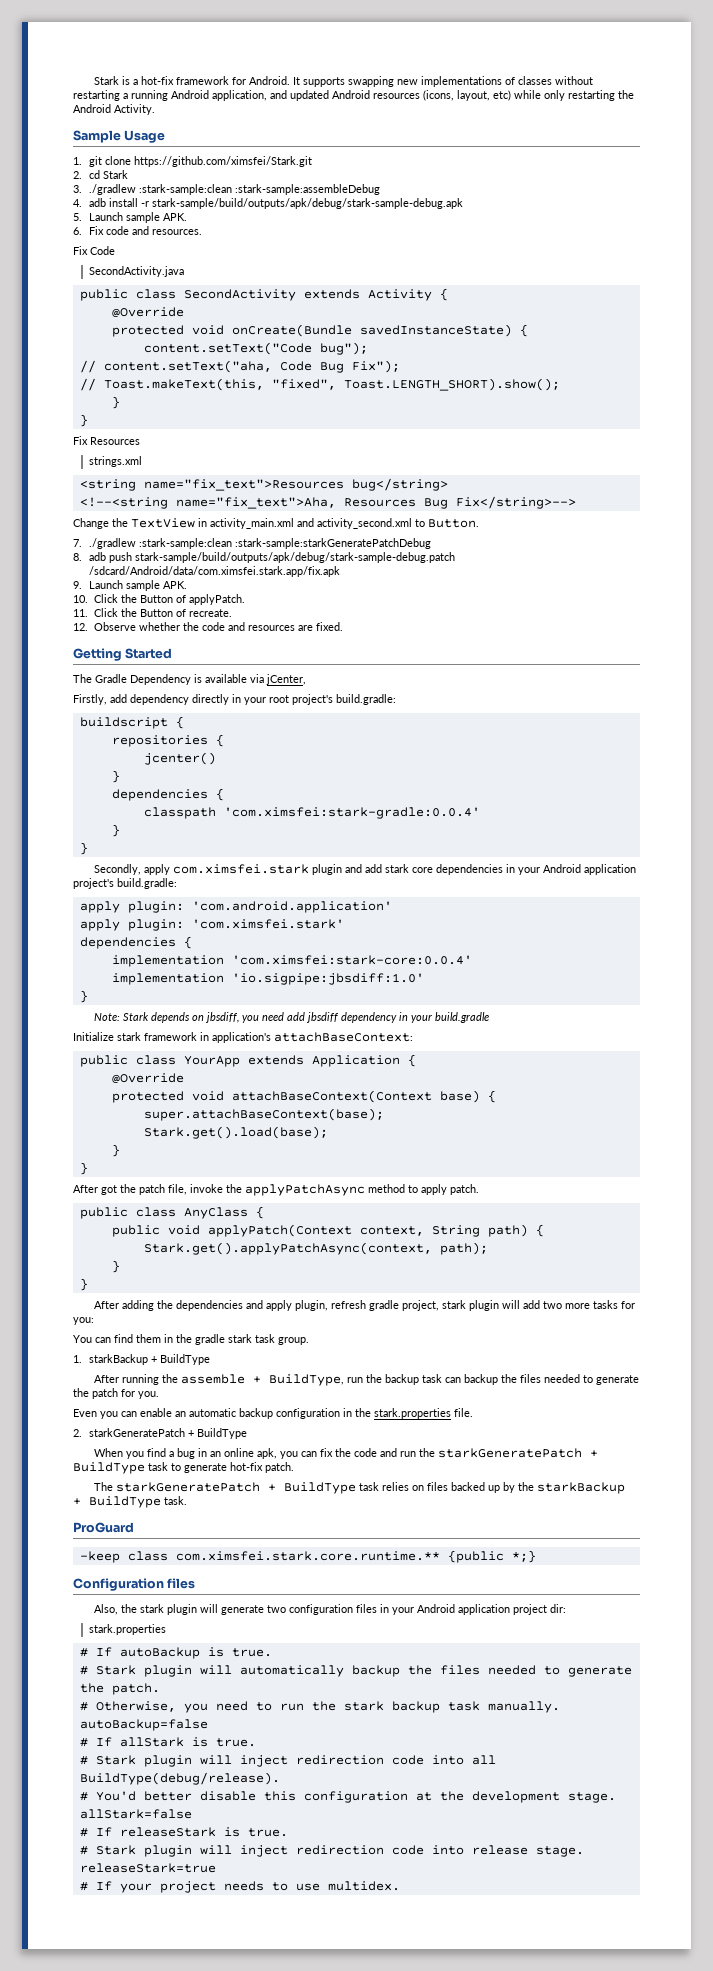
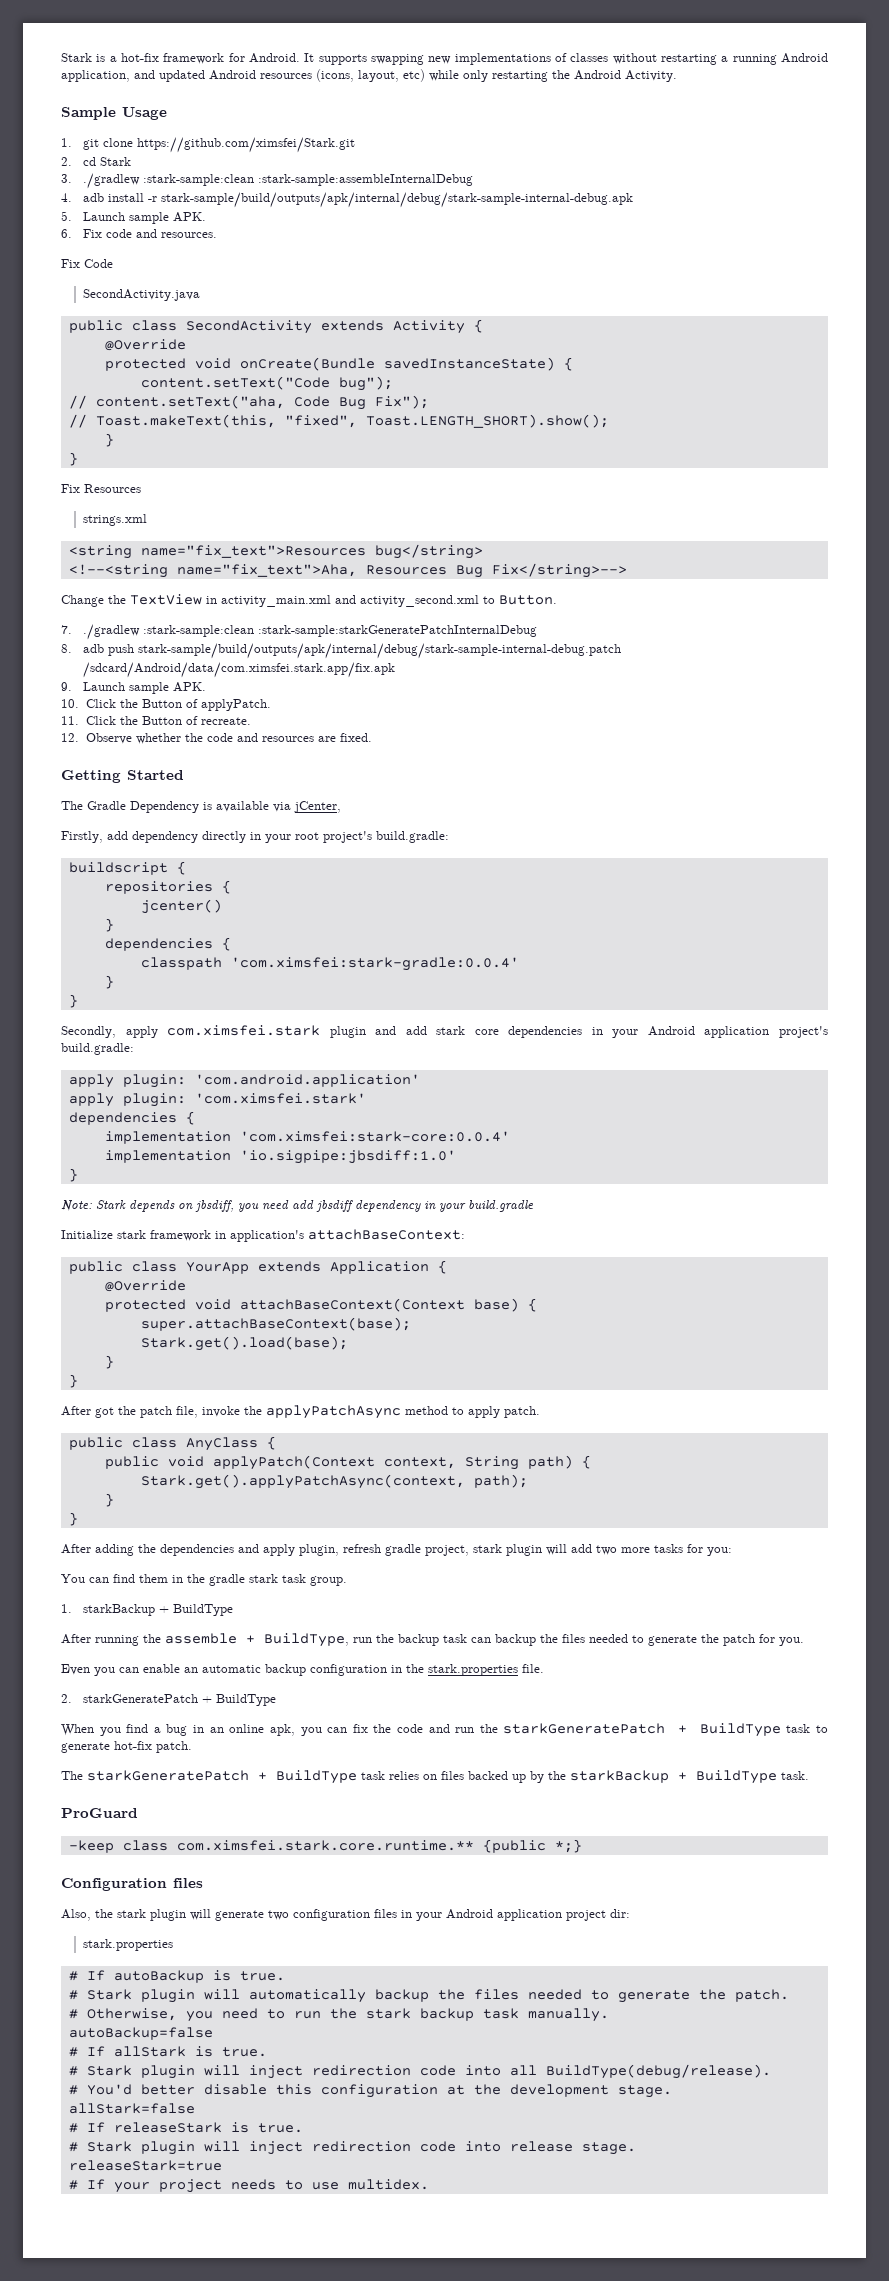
- 3. ./gradlew :stark-sample:clean :stark-sample:assembleDebug
+ 3. ./gradlew :stark-sample:clean :stark-sample:assembleInternalDebug
- 4. adb install -r stark-sample/build/outputs/apk/debug/stark-sample-debug.apk
+ 4. adb install -r stark-sample/build/outputs/apk/internal/debug/stark-sample-internal-debug.apk
- 7. ./gradlew :stark-sample:clean :stark-sample:starkGeneratePatchDebug
+ 7. ./gradlew :stark-sample:clean :stark-sample:starkGeneratePatchInternalDebug
- 8. adb push stark-sample/build/outputs/apk/debug/stark-sample-debug.patch /sdcard/Android/data/com.ximsfei.stark.app/fix.apk
+ 8. adb push stark-sample/build/outputs/apk/internal/debug/stark-sample-internal-debug.patch /sdcard/Android/data/com.ximsfei.stark.app/fix.apk

